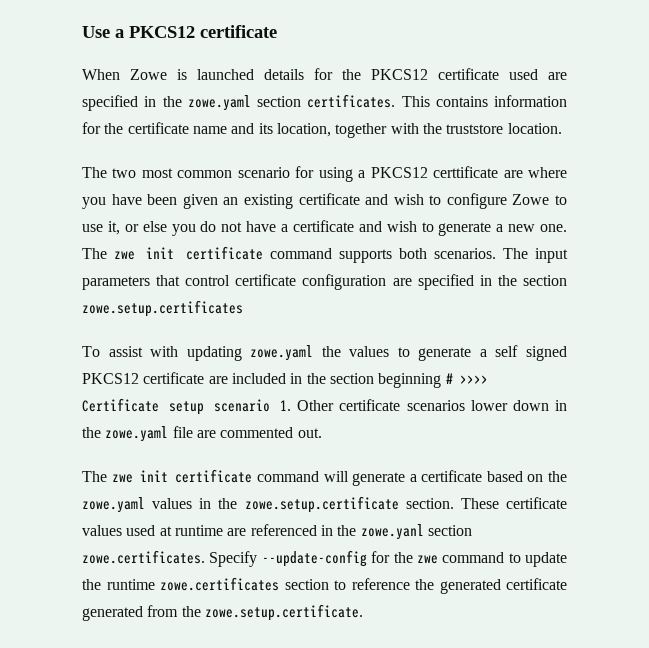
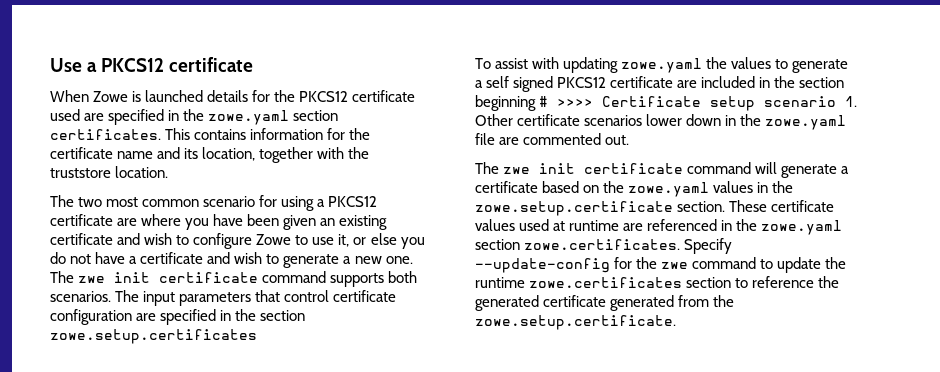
- The two most common scenario for using a PKCS12 certtificate are where you have been given an existing certificate and wish to configure Zowe to use it, or else you do not have a certificate and wish to generate a new one.
+ The two most common scenario for using a PKCS12 certificate are where you have been given an existing certificate and wish to configure Zowe to use it, or else you do not have a certificate and wish to generate a new one.
- These certificate values used at runtime are referenced in the zowe.yanl section zowe.certificates. Specify --update-config for the zwe command to update the runtime zowe.certificates section to reference the generated certificate generated from the zowe.setup.certificate.
+ These certificate values used at runtime are referenced in the zowe.yaml section zowe.certificates. Specify --update-config for the zwe command to update the runtime zowe.certificates section to reference the generated certificate generated from the zowe.setup.certificate.

